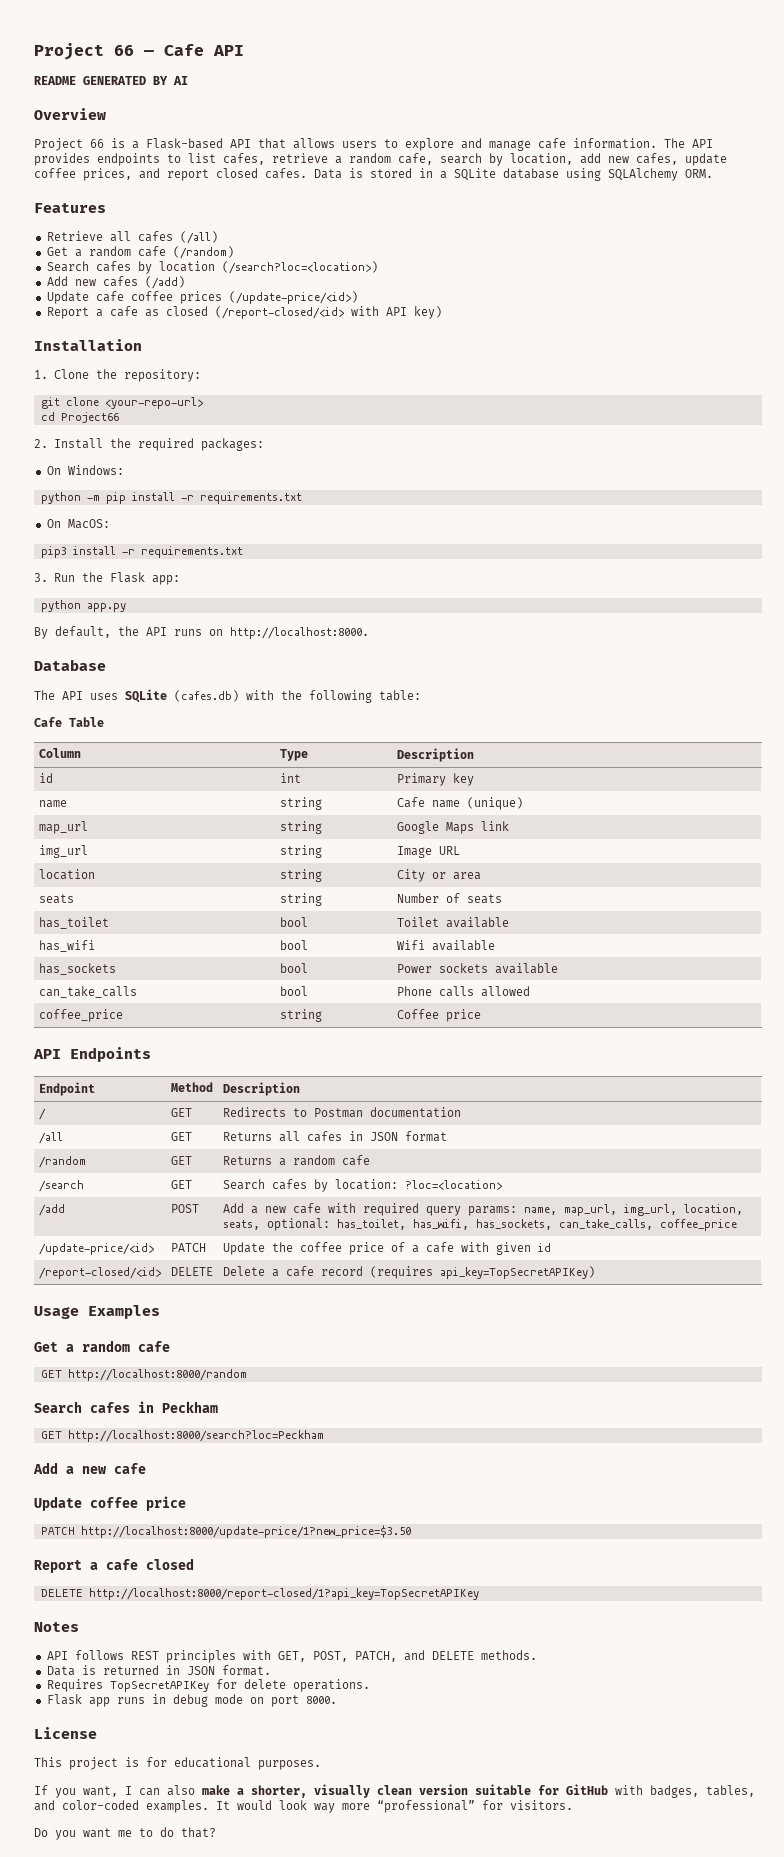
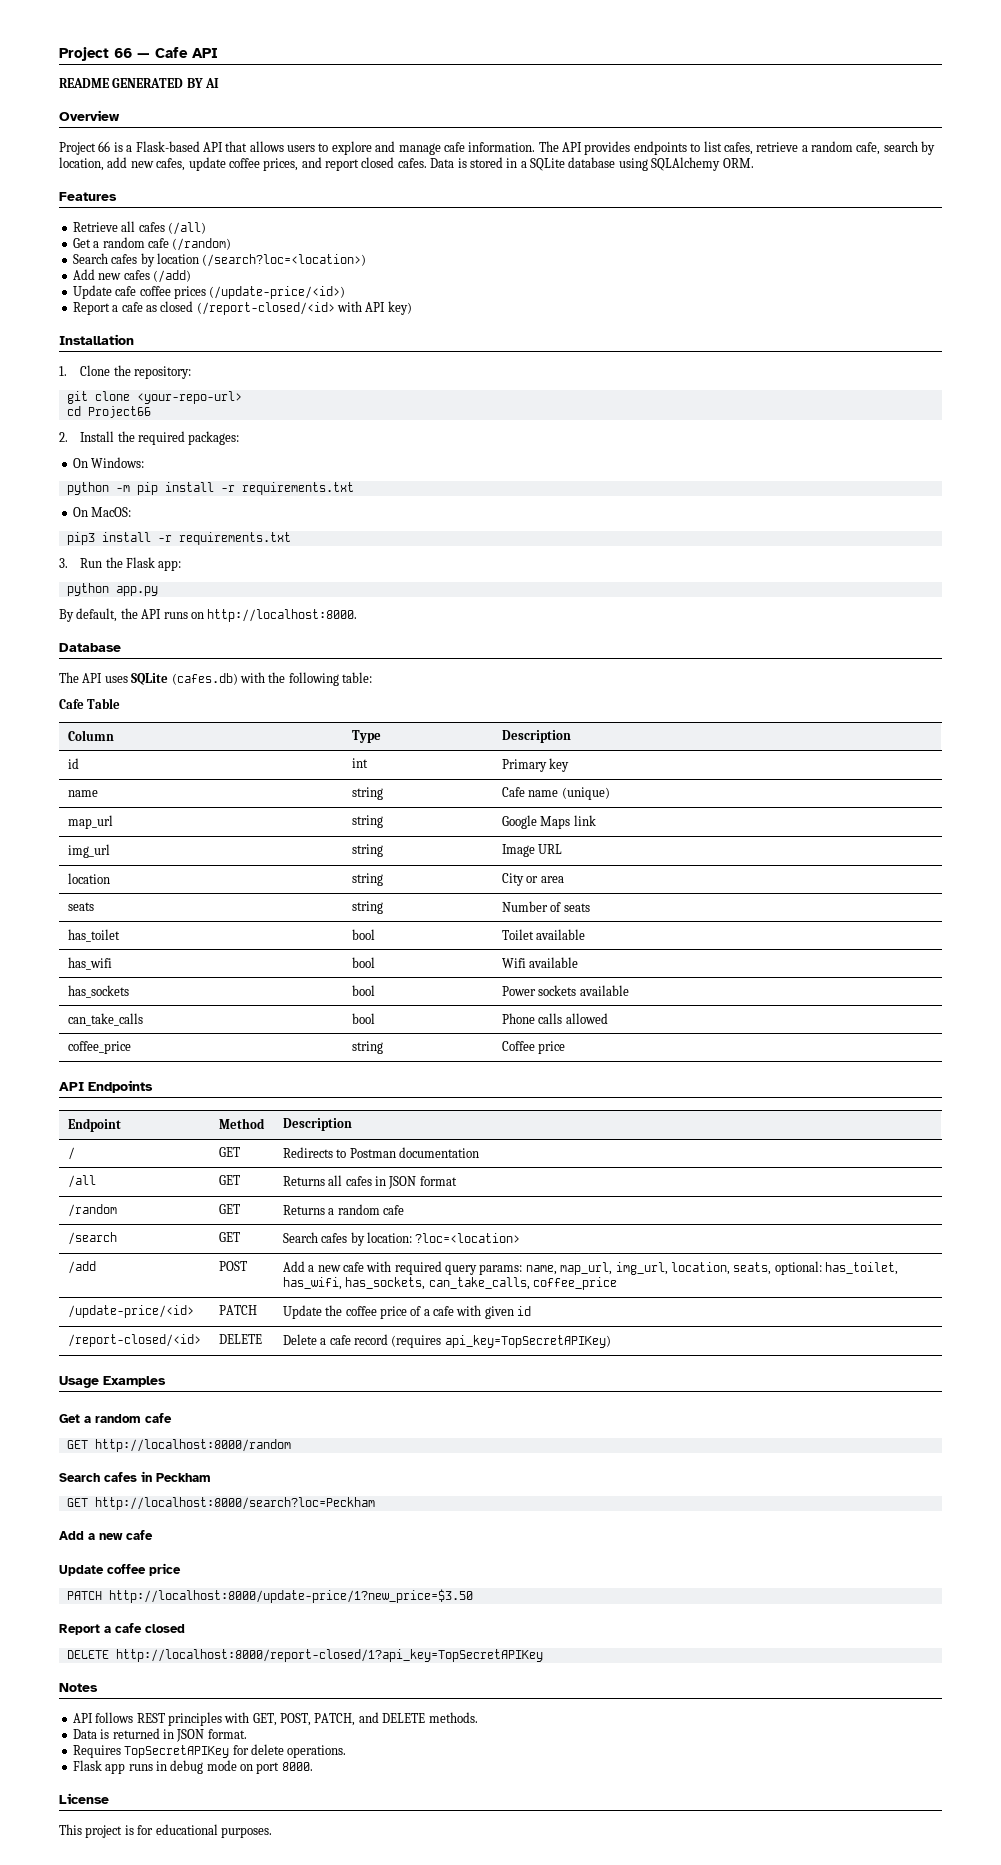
- If you want, I can also make a shorter, visually clean version suitable for GitHub with badges, tables, and color-coded examples. It would look way more “professional” for visitors.
- Do you want me to do that?

